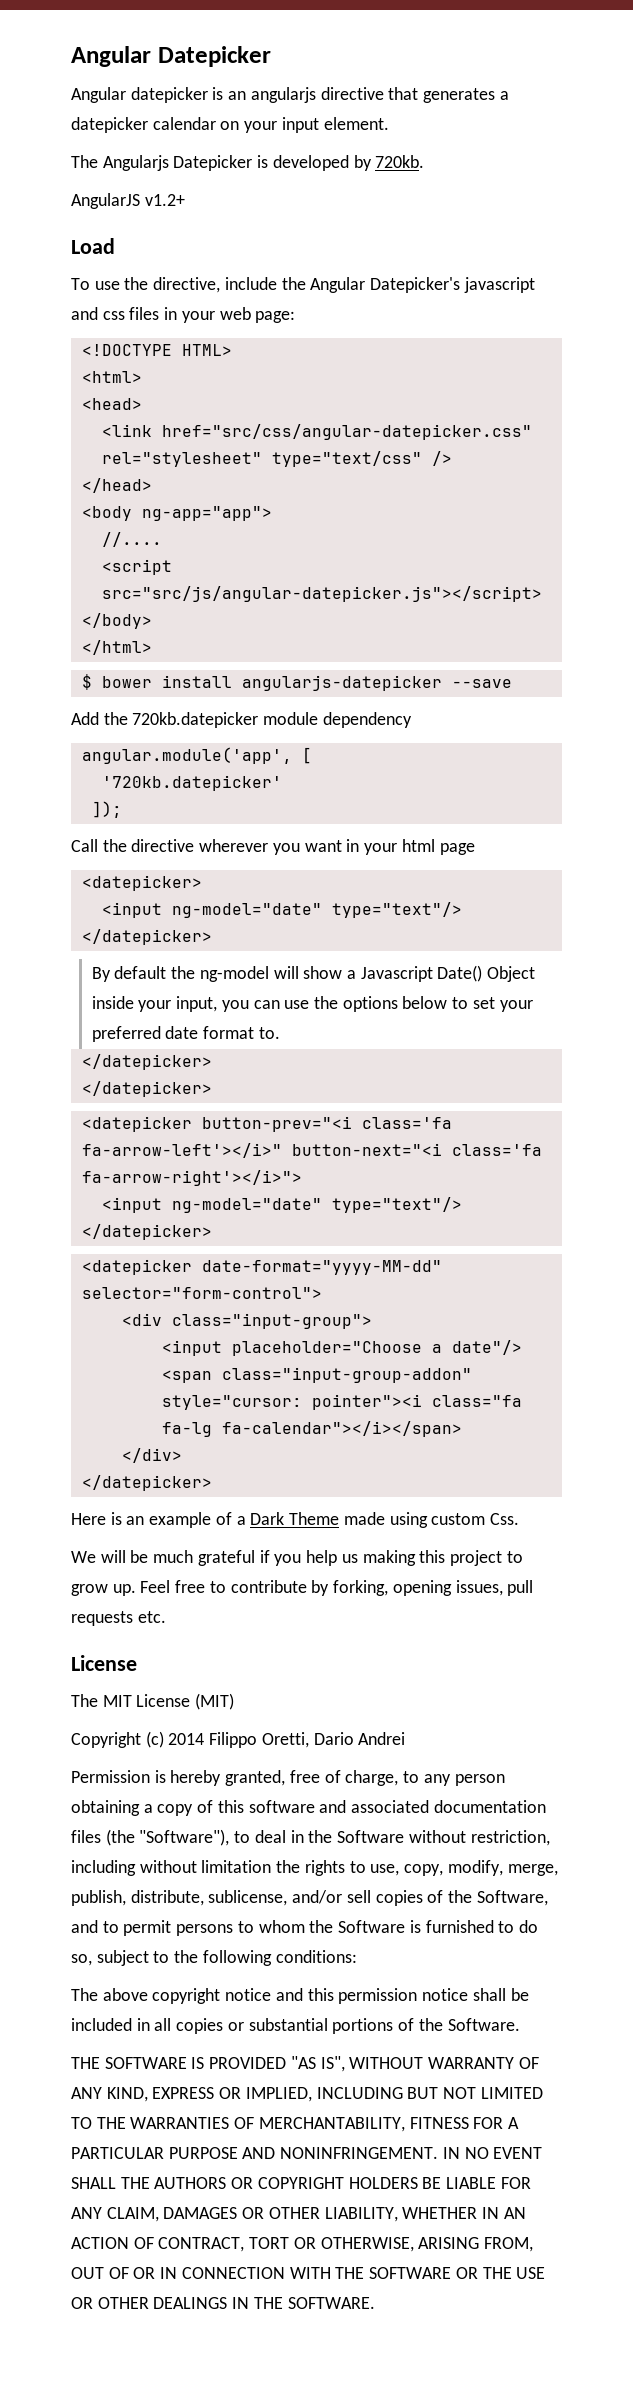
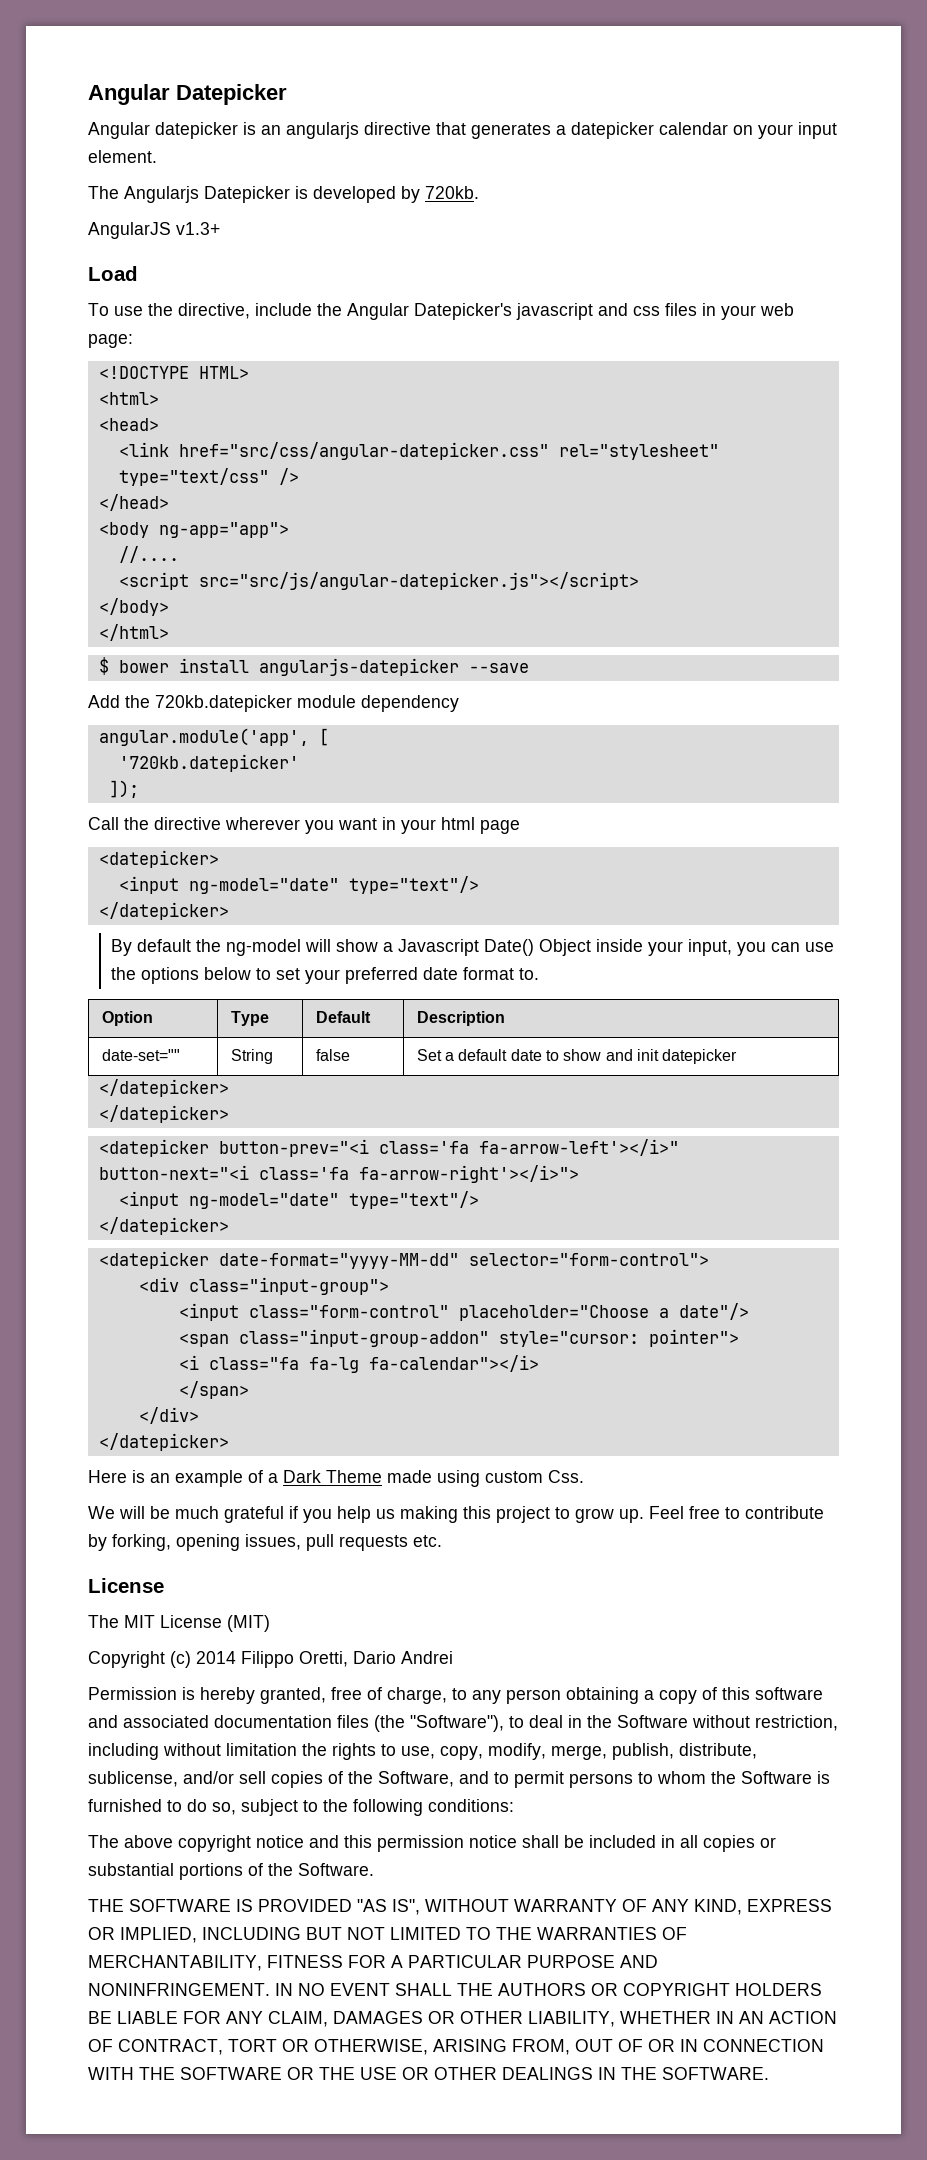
- AngularJS v1.2+
+ AngularJS v1.3+
+ Option | Type | Default | Description
+ date-set="" | String | false | Set a default date to show and init datepicker
- <input placeholder="Choose a date"/>
+ <input class="form-control" placeholder="Choose a date"/>
- <span class="input-group-addon" style="cursor: pointer"><i class="fa fa-lg fa-calendar"></i></span>
+ <span class="input-group-addon" style="cursor: pointer">
+ <i class="fa fa-lg fa-calendar"></i>
+ </span>

